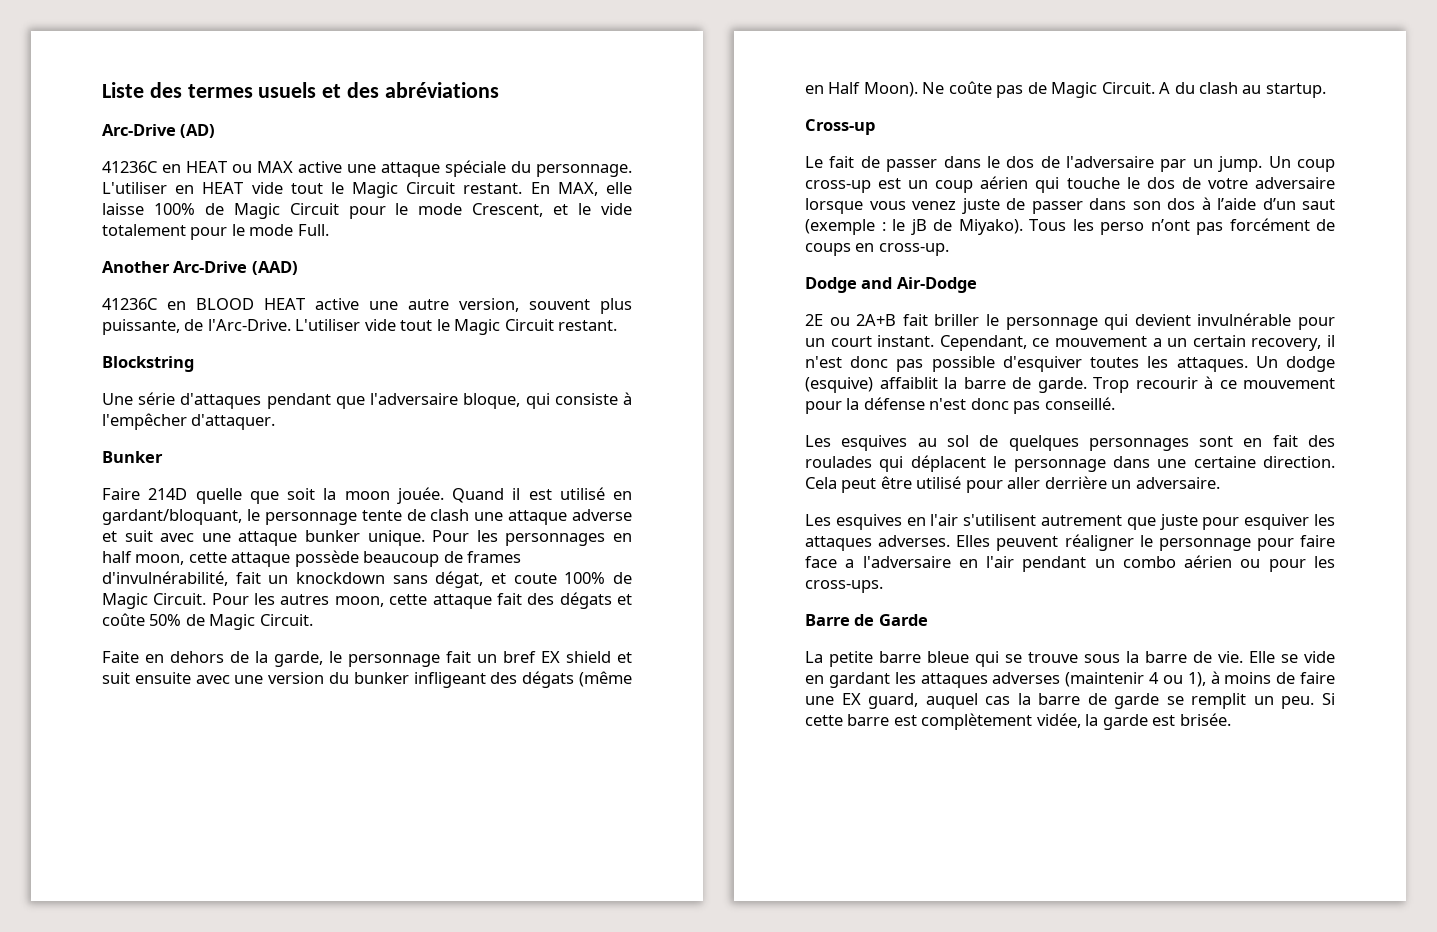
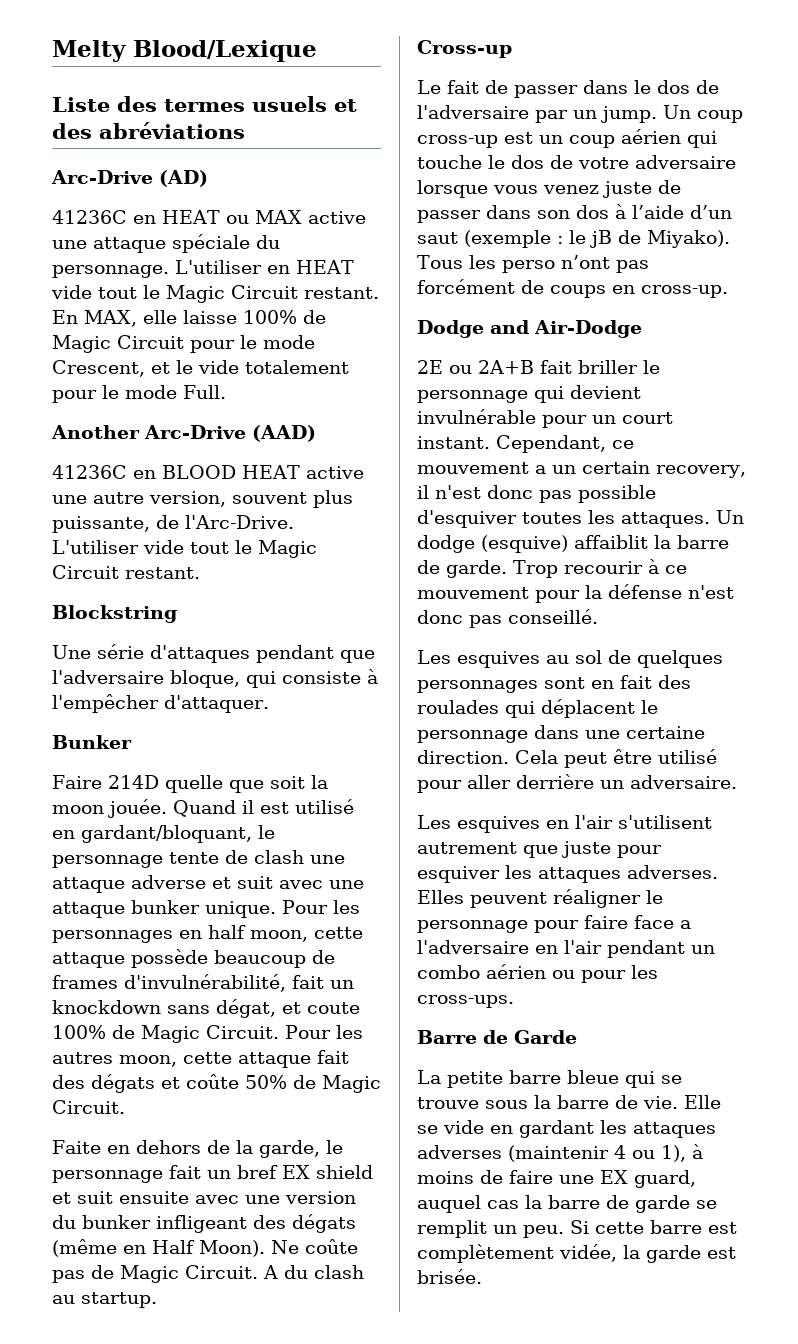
+ Melty Blood/Lexique

